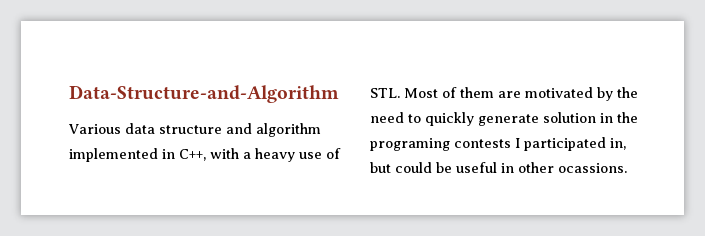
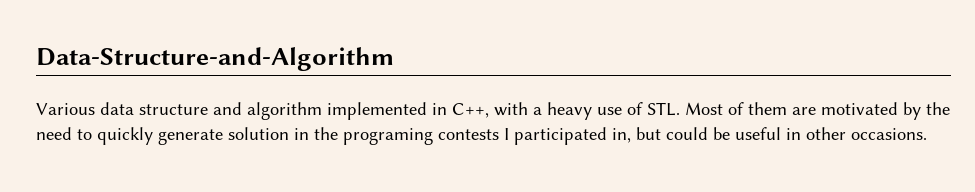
- Various data structure and algorithm implemented in C++, with a heavy use of STL. Most of them are motivated by the need to quickly generate solution in the programing contests I participated in, but could be useful in other ocassions.
+ Various data structure and algorithm implemented in C++, with a heavy use of STL. Most of them are motivated by the need to quickly generate solution in the programing contests I participated in, but could be useful in other occasions.

